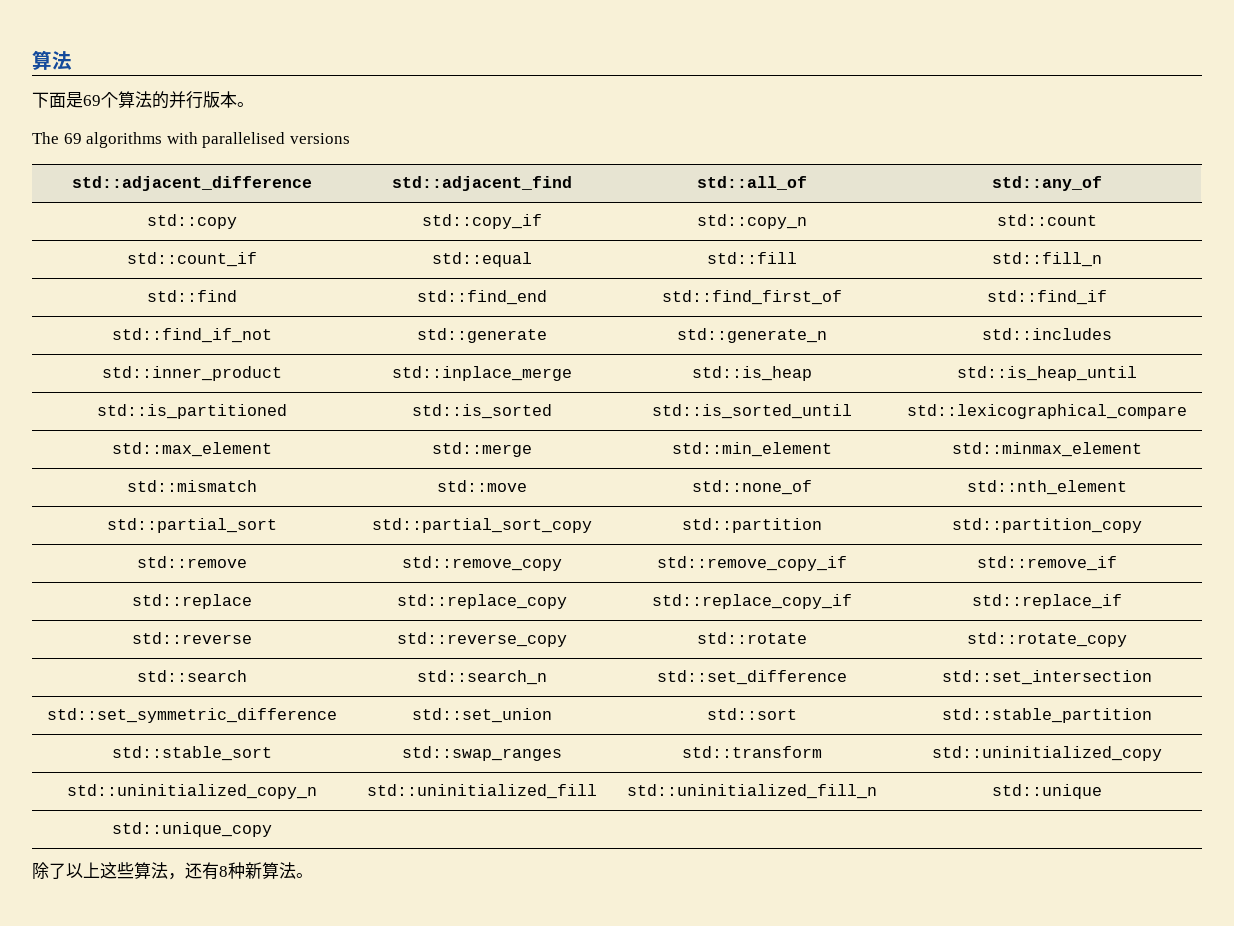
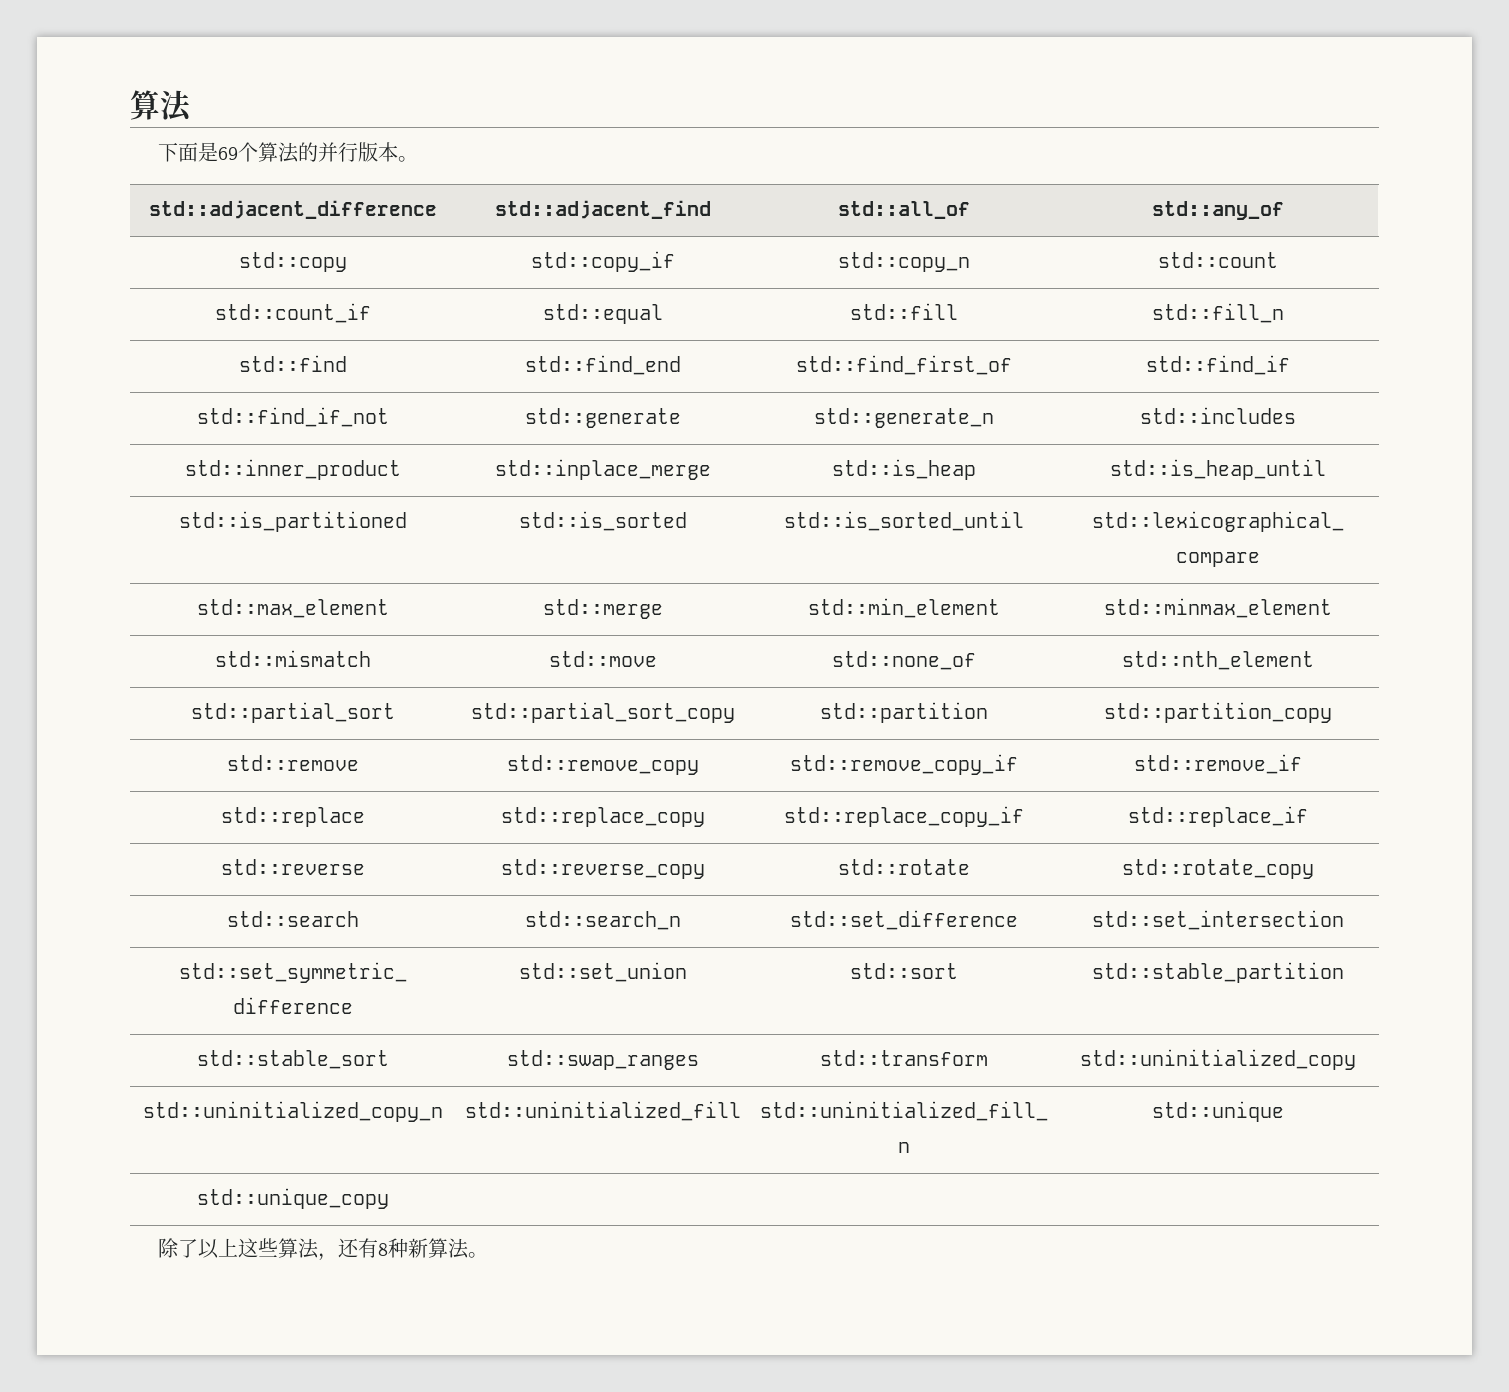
- The 69 algorithms with parallelised versions

